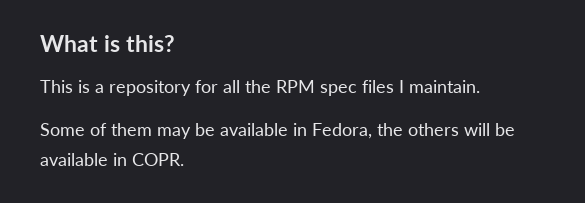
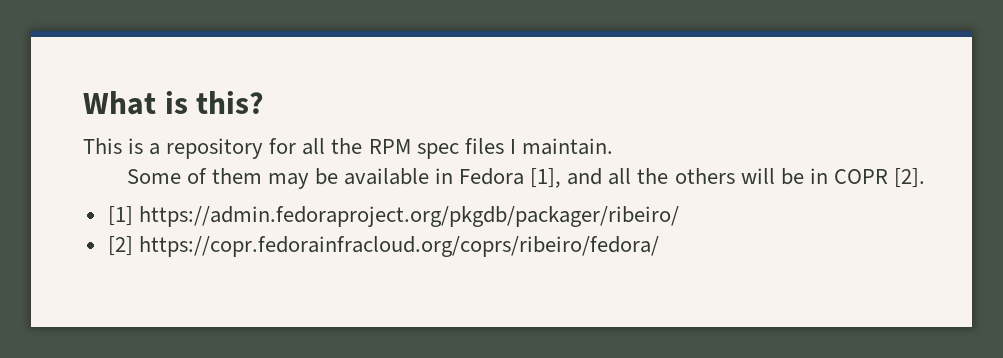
- Some of them may be available in Fedora, the others will be available in COPR.
+ Some of them may be available in Fedora [1], and all the others will be in COPR [2].
+ [1] https://admin.fedoraproject.org/pkgdb/packager/ribeiro/
+ [2] https://copr.fedorainfracloud.org/coprs/ribeiro/fedora/

